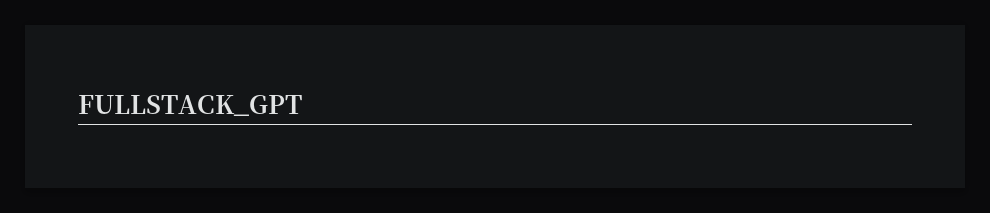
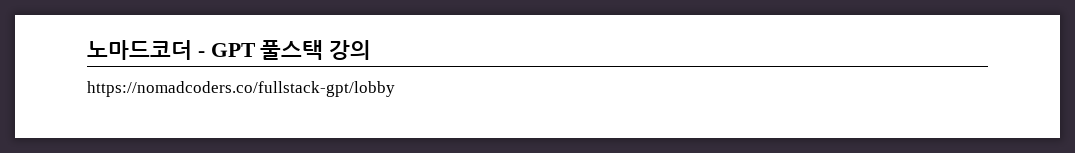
- FULLSTACK_GPT
+ 노마드코더 - GPT 풀스택 강의
+ https://nomadcoders.co/fullstack-gpt/lobby

